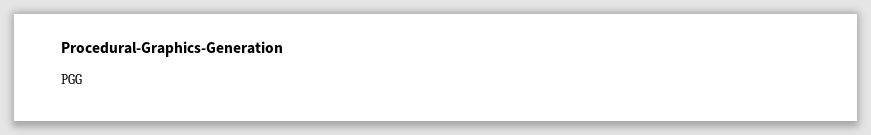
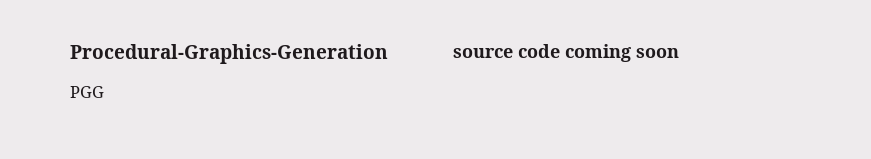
+ source code coming soon

